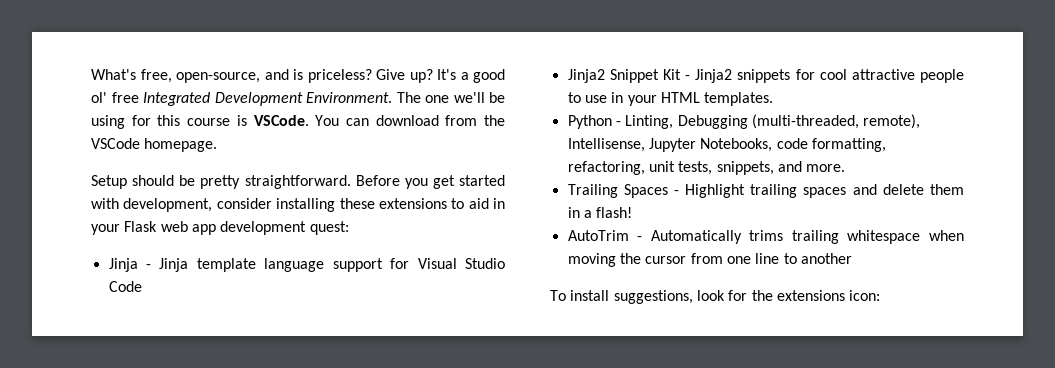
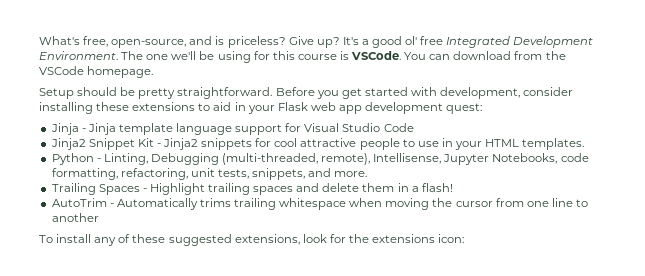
- To install suggestions, look for the extensions icon:
+ To install any of these suggested extensions, look for the extensions icon:

